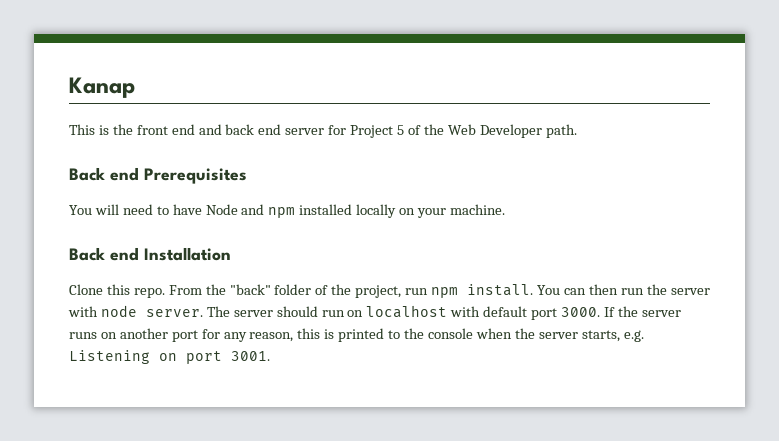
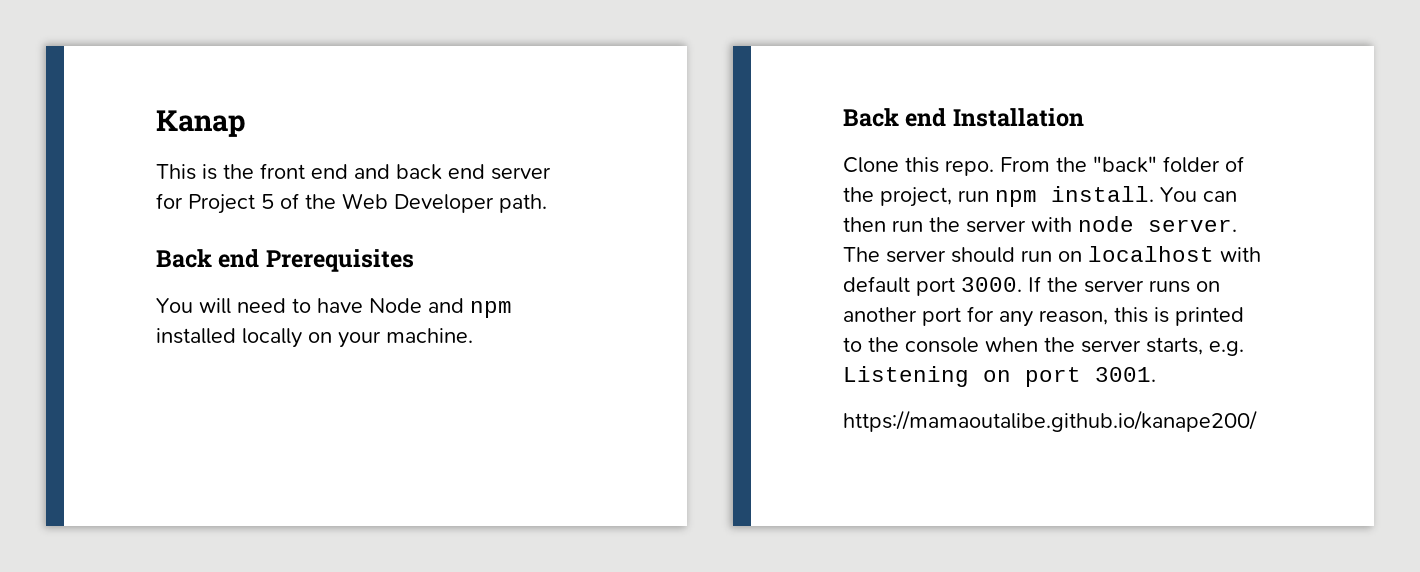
+ https://mamaoutalibe.github.io/kanape200/

